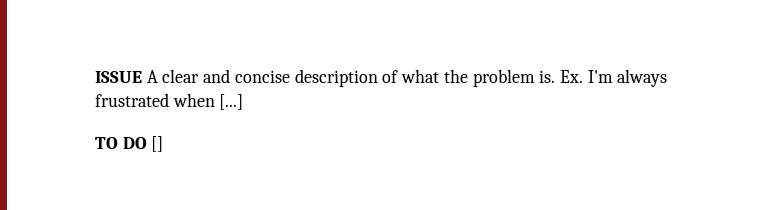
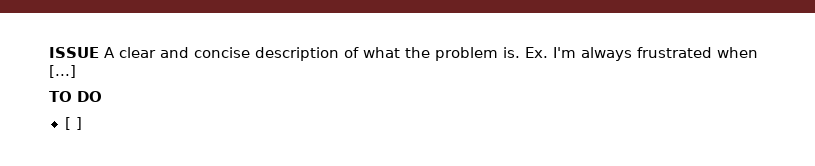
- TO DO []
+ TO DO
+ [ ]

